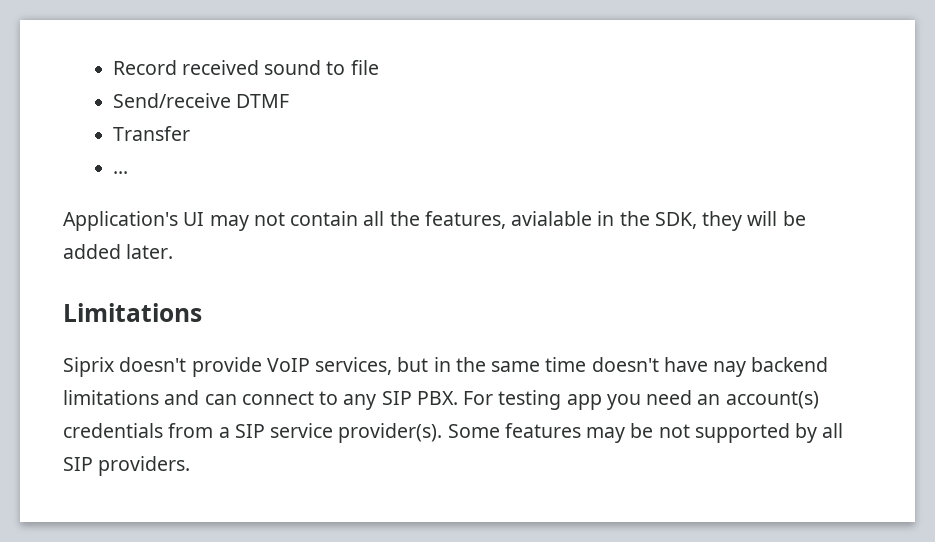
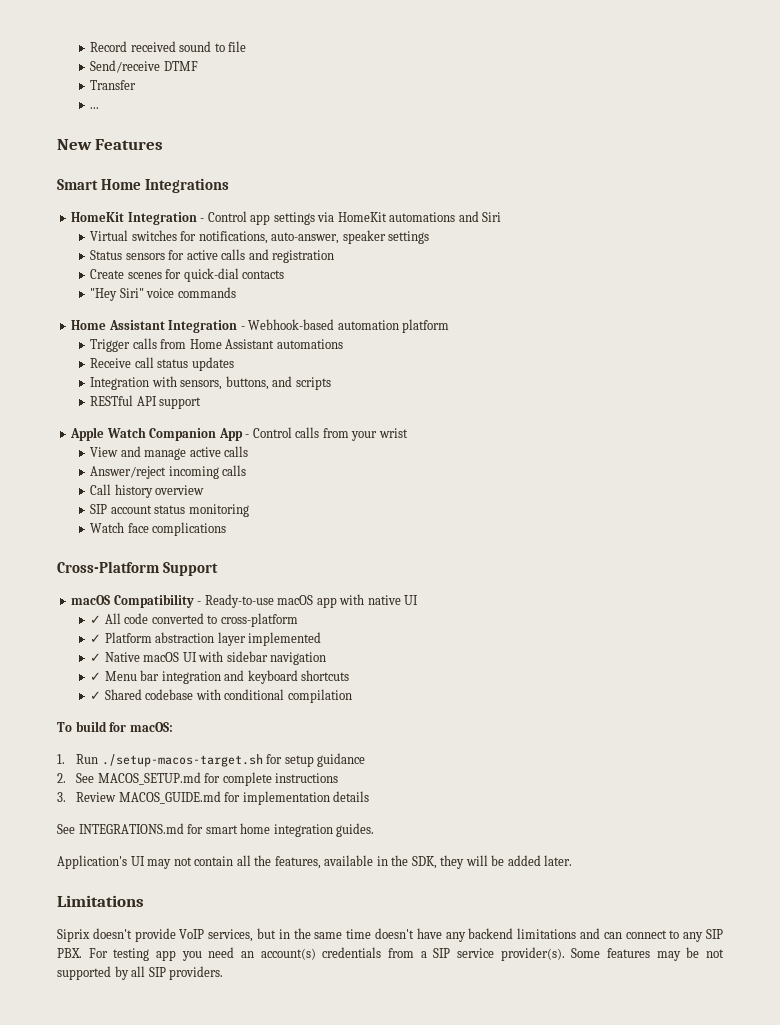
+ New Features
+ Smart Home Integrations
+ HomeKit Integration - Control app settings via HomeKit automations and Siri
+ Virtual switches for notifications, auto-answer, speaker settings
+ Status sensors for active calls and registration
+ Create scenes for quick-dial contacts
+ "Hey Siri" voice commands
+ Home Assistant Integration - Webhook-based automation platform
+ Trigger calls from Home Assistant automations
+ Receive call status updates
+ Integration with sensors, buttons, and scripts
+ RESTful API support
+ Apple Watch Companion App - Control calls from your wrist
+ View and manage active calls
+ Answer/reject incoming calls
+ Call history overview
+ SIP account status monitoring
+ Watch face complications
+ Cross-Platform Support
+ macOS Compatibility - Ready-to-use macOS app with native UI
+ ✓ All code converted to cross-platform
+ ✓ Platform abstraction layer implemented
+ ✓ Native macOS UI with sidebar navigation
+ ✓ Menu bar integration and keyboard shortcuts
+ ✓ Shared codebase with conditional compilation
+ To build for macOS:
+ 1. Run ./setup-macos-target.sh for setup guidance
+ 2. See MACOS_SETUP.md for complete instructions
+ 3. Review MACOS_GUIDE.md for implementation details
+ See INTEGRATIONS.md for smart home integration guides.
- Application's UI may not contain all the features, avialable in the SDK, they will be added later.
+ Application's UI may not contain all the features, available in the SDK, they will be added later.
- Siprix doesn't provide VoIP services, but in the same time doesn't have nay backend limitations and can connect to any SIP PBX. For testing app you need an account(s) credentials from a SIP service provider(s).
+ Siprix doesn't provide VoIP services, but in the same time doesn't have any backend limitations and can connect to any SIP PBX. For testing app you need an account(s) credentials from a SIP service provider(s).

